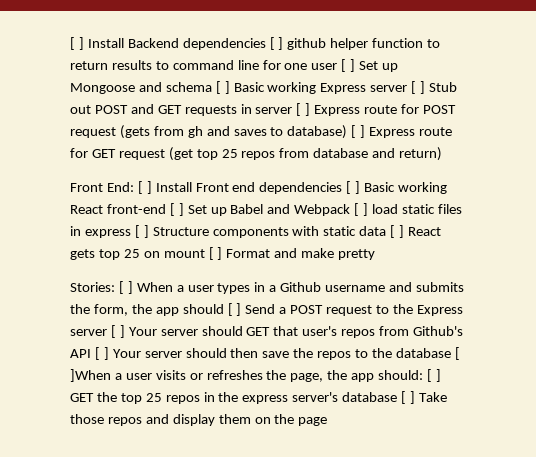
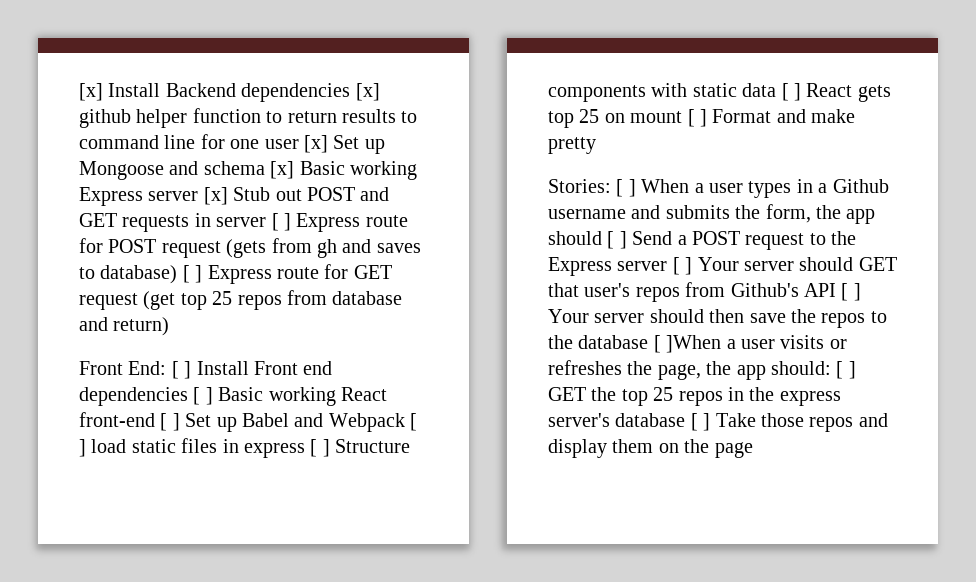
- [ ] Install Backend dependencies [ ] github helper function to return results to command line for one user [ ] Set up Mongoose and schema [ ] Basic working Express server [ ] Stub out POST and GET requests in server [ ] Express route for POST request (gets from gh and saves to database) [ ] Express route for GET request (get top 25 repos from database and return)
+ [x] Install Backend dependencies [x] github helper function to return results to command line for one user [x] Set up Mongoose and schema [x] Basic working Express server [x] Stub out POST and GET requests in server [ ] Express route for POST request (gets from gh and saves to database) [ ] Express route for GET request (get top 25 repos from database and return)

